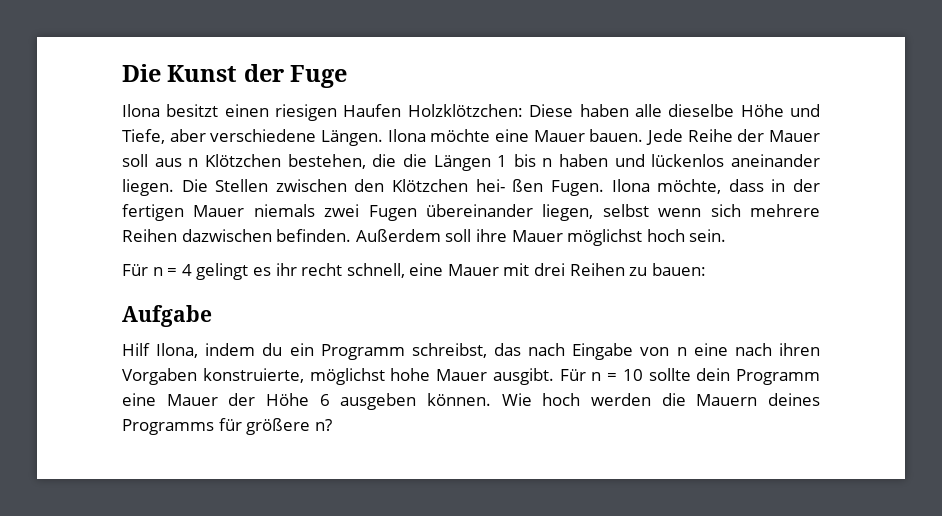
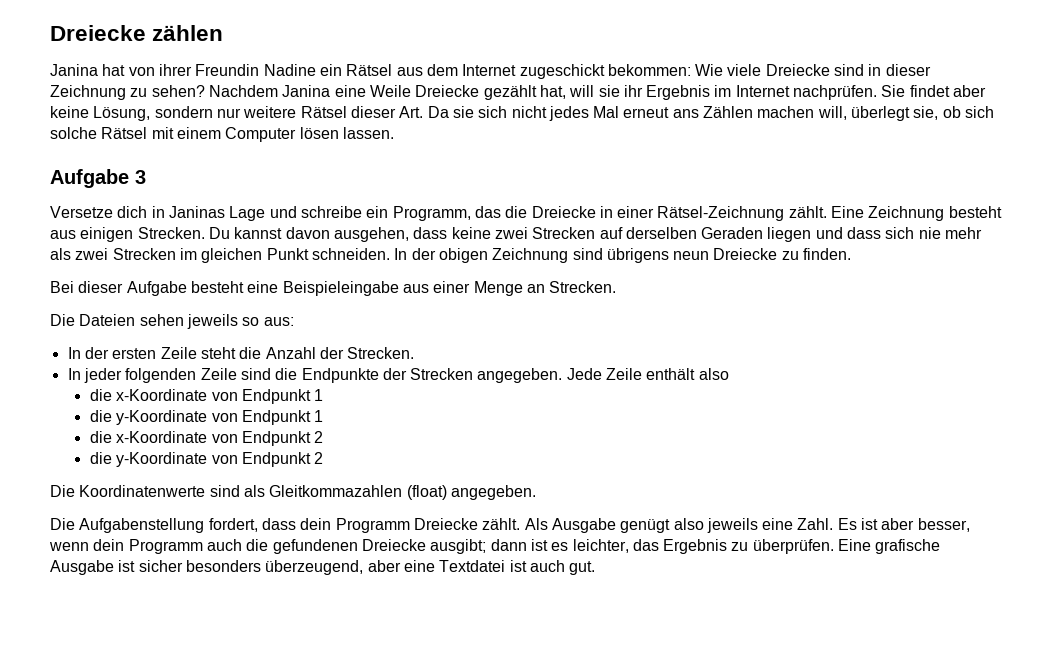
- Die Kunst der Fuge
- Ilona besitzt einen riesigen Haufen Holzklötzchen: Diese haben alle dieselbe Höhe und Tiefe, aber verschiedene Längen. Ilona möchte eine Mauer bauen. Jede Reihe der Mauer soll aus n Klötzchen bestehen, die die Längen 1 bis n haben und lückenlos aneinander liegen. Die Stellen zwischen den Klötzchen hei- ßen Fugen. Ilona möchte, dass in der fertigen Mauer niemals zwei Fugen übereinander liegen, selbst wenn sich mehrere Reihen dazwischen befinden. Außerdem soll ihre Mauer möglichst hoch sein.
- Für n = 4 gelingt es ihr recht schnell, eine Mauer mit drei Reihen zu bauen:
- Aufgabe
- Hilf Ilona, indem du ein Programm schreibst, das nach Eingabe von n eine nach ihren Vorgaben konstruierte, möglichst hohe Mauer ausgibt. Für n = 10 sollte dein Programm eine Mauer der Höhe 6 ausgeben können. Wie hoch werden die Mauern deines Programms für größere n?
+ Dreiecke zählen
+ Janina hat von ihrer Freundin Nadine ein Rätsel aus dem Internet zugeschickt bekommen: Wie viele Dreiecke sind in dieser Zeichnung zu sehen? Nachdem Janina eine Weile Dreiecke gezählt hat, will sie ihr Ergebnis im Internet nachprüfen. Sie findet aber keine Lösung, sondern nur weitere Rätsel dieser Art. Da sie sich nicht jedes Mal erneut ans Zählen machen will, überlegt sie, ob sich solche Rätsel mit einem Computer lösen lassen.
+ Aufgabe 3
+ Versetze dich in Janinas Lage und schreibe ein Programm, das die Dreiecke in einer Rätsel-Zeichnung zählt. Eine Zeichnung besteht aus einigen Strecken. Du kannst davon ausgehen, dass keine zwei Strecken auf derselben Geraden liegen und dass sich nie mehr als zwei Strecken im gleichen Punkt schneiden. In der obigen Zeichnung sind übrigens neun Dreiecke zu finden.
+ Bei dieser Aufgabe besteht eine Beispieleingabe aus einer Menge an Strecken.
+ Die Dateien sehen jeweils so aus:
+ In der ersten Zeile steht die Anzahl der Strecken.
+ In jeder folgenden Zeile sind die Endpunkte der Strecken angegeben. Jede Zeile enthält also
+ die x-Koordinate von Endpunkt 1
+ die y-Koordinate von Endpunkt 1
+ die x-Koordinate von Endpunkt 2
+ die y-Koordinate von Endpunkt 2
+ Die Koordinatenwerte sind als Gleitkommazahlen (float) angegeben.
+ Die Aufgabenstellung fordert, dass dein Programm Dreiecke zählt. Als Ausgabe genügt also jeweils eine Zahl. Es ist aber besser, wenn dein Programm auch die gefundenen Dreiecke ausgibt; dann ist es leichter, das Ergebnis zu überprüfen. Eine grafische Ausgabe ist sicher besonders überzeugend, aber eine Textdatei ist auch gut.

